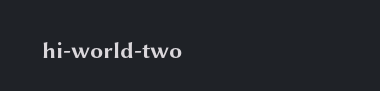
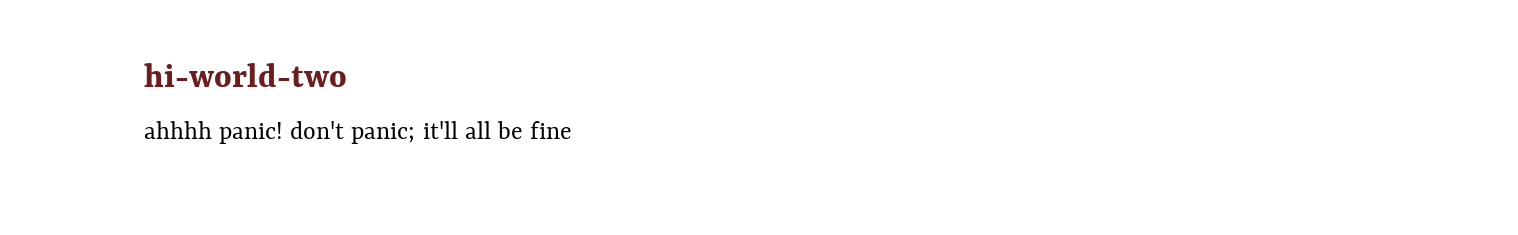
+ ahhhh panic! don't panic; it'll all be fine

